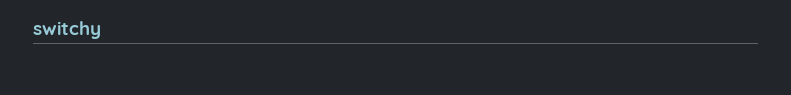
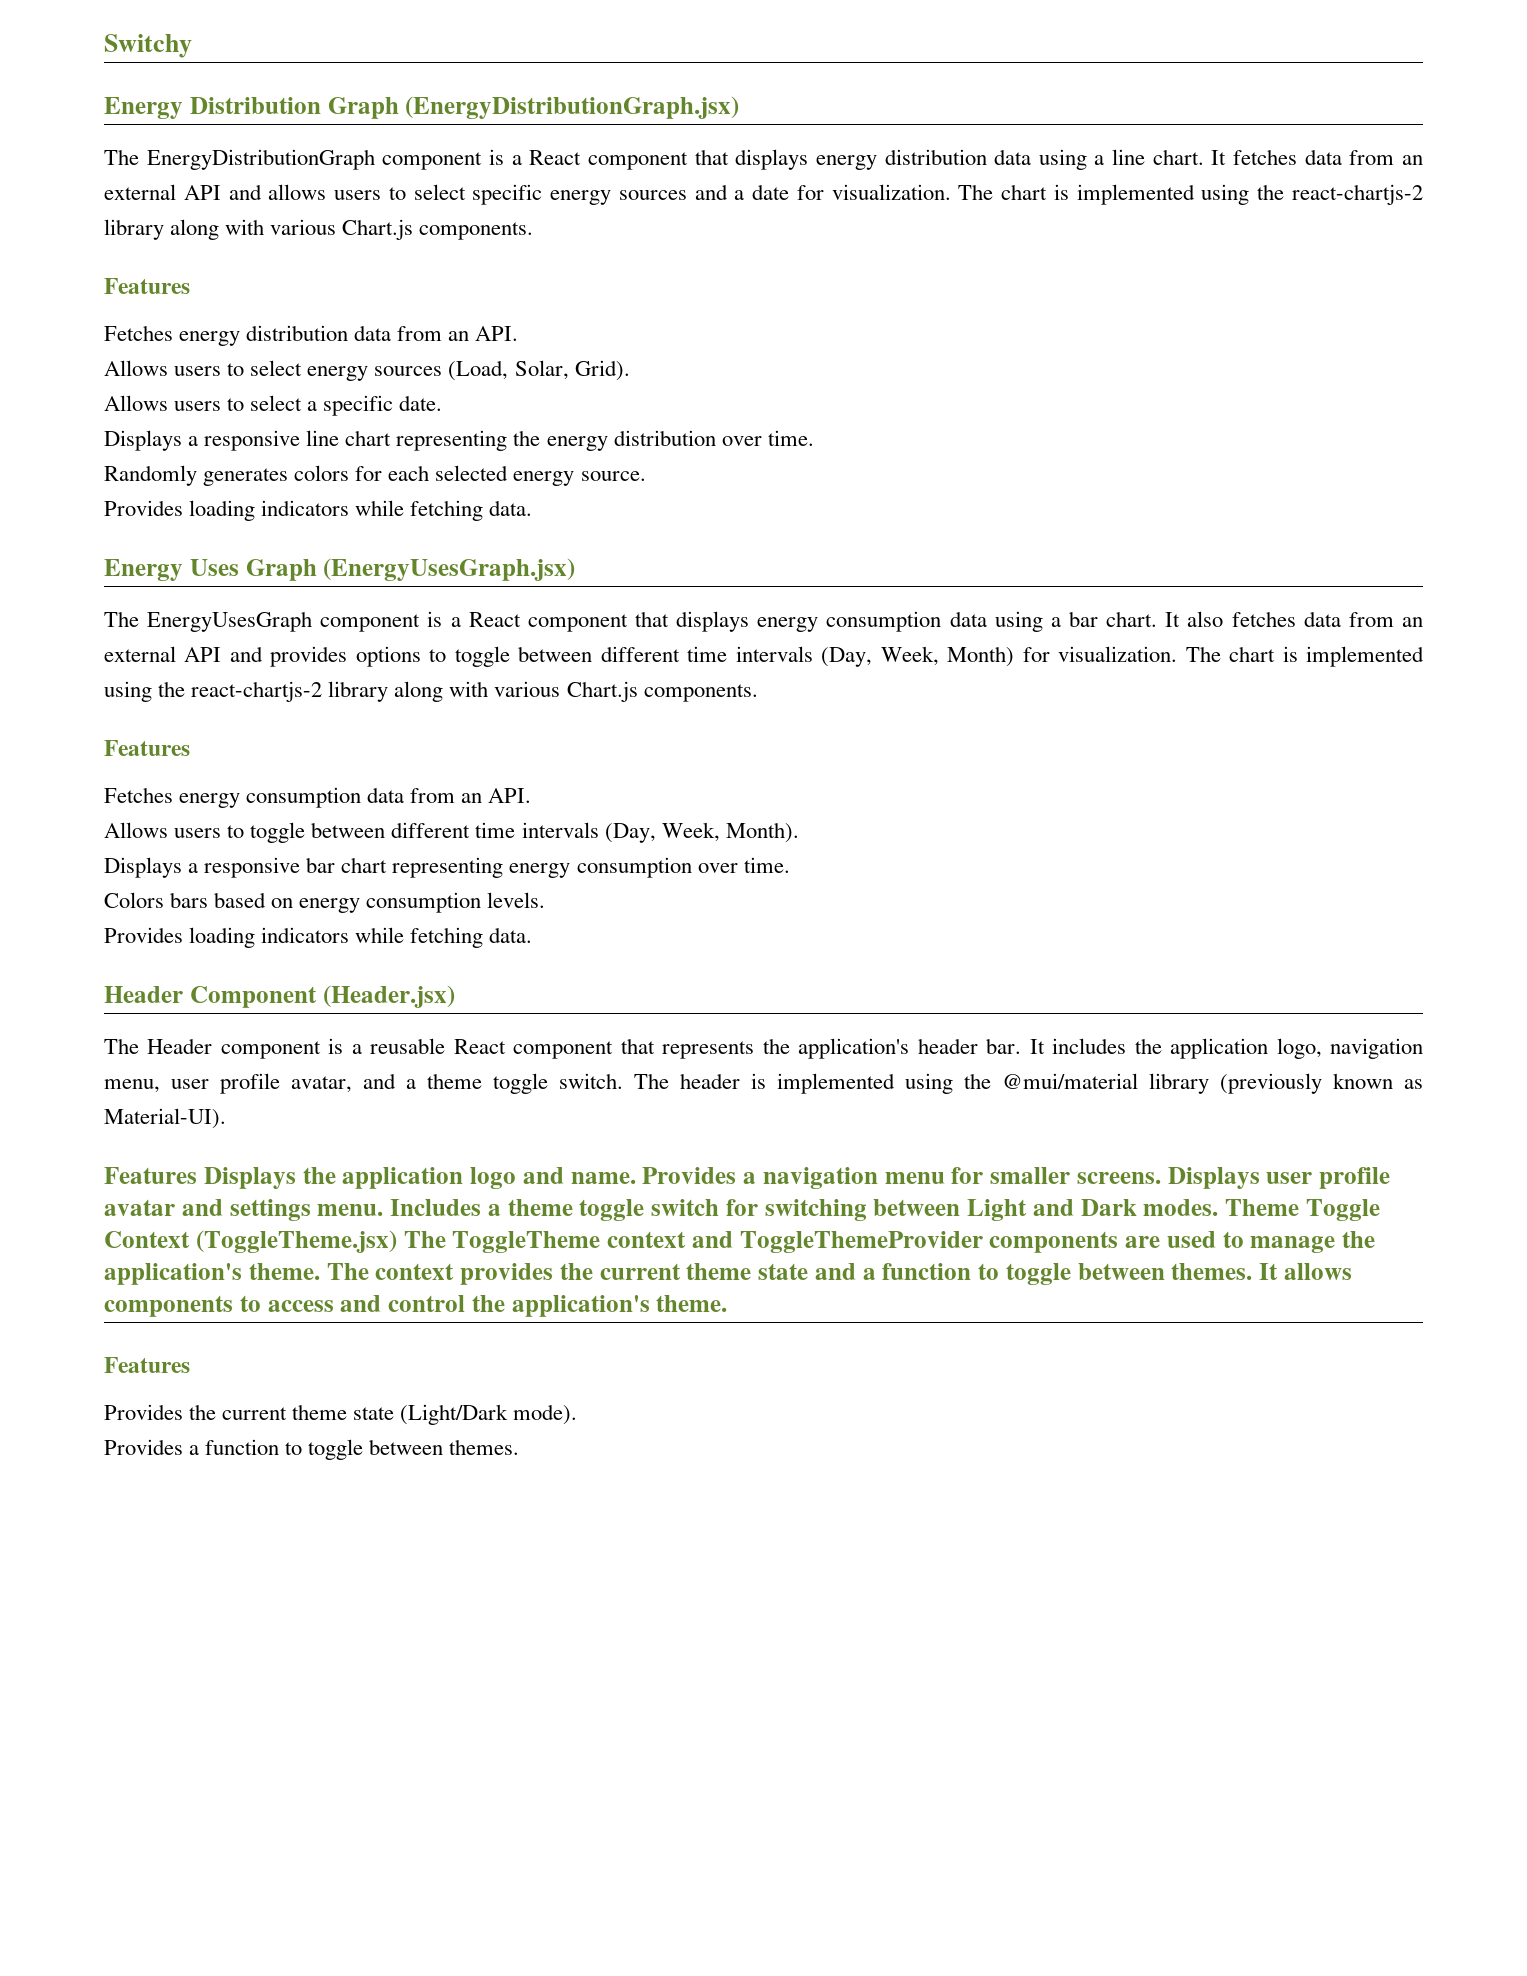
- switchy
+ Switchy
+ Energy Distribution Graph (EnergyDistributionGraph.jsx)
+ The EnergyDistributionGraph component is a React component that displays energy distribution data using a line chart. It fetches data from an external API and allows users to select specific energy sources and a date for visualization. The chart is implemented using the react-chartjs-2 library along with various Chart.js components.
+ Features
+ Fetches energy distribution data from an API.
+ Allows users to select energy sources (Load, Solar, Grid).
+ Allows users to select a specific date.
+ Displays a responsive line chart representing the energy distribution over time.
+ Randomly generates colors for each selected energy source.
+ Provides loading indicators while fetching data.
+ Energy Uses Graph (EnergyUsesGraph.jsx)
+ The EnergyUsesGraph component is a React component that displays energy consumption data using a bar chart. It also fetches data from an external API and provides options to toggle between different time intervals (Day, Week, Month) for visualization. The chart is implemented using the react-chartjs-2 library along with various Chart.js components.
+ Features
+ Fetches energy consumption data from an API.
+ Allows users to toggle between different time intervals (Day, Week, Month).
+ Displays a responsive bar chart representing energy consumption over time.
+ Colors bars based on energy consumption levels.
+ Provides loading indicators while fetching data.
+ Header Component (Header.jsx)
+ The Header component is a reusable React component that represents the application's header bar. It includes the application logo, navigation menu, user profile avatar, and a theme toggle switch. The header is implemented using the @mui/material library (previously known as Material-UI).
+ Features Displays the application logo and name. Provides a navigation menu for smaller screens. Displays user profile avatar and settings menu. Includes a theme toggle switch for switching between Light and Dark modes. Theme Toggle Context (ToggleTheme.jsx) The ToggleTheme context and ToggleThemeProvider components are used to manage the application's theme. The context provides the current theme state and a function to toggle between themes. It allows components to access and control the application's theme.
+ Features
+ Provides the current theme state (Light/Dark mode).
+ Provides a function to toggle between themes.

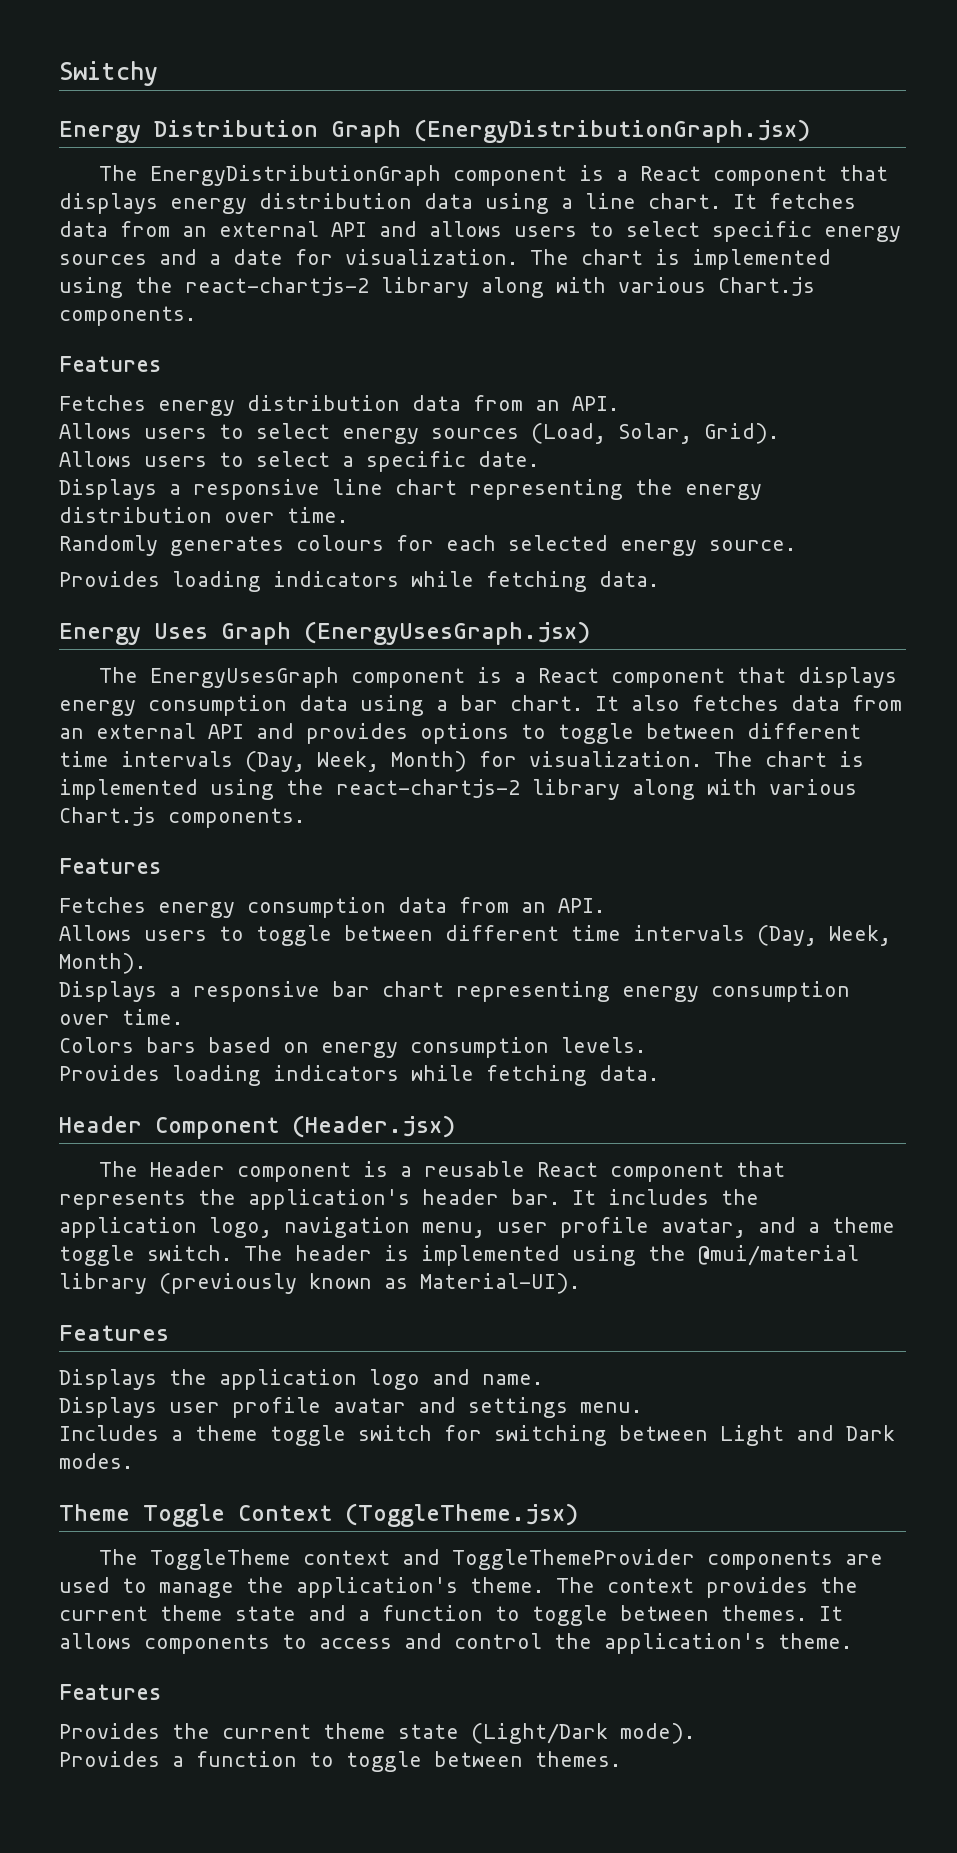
- Randomly generates colors for each selected energy source.
+ Randomly generates colours for each selected energy source.
  The header is implemented using the @mui/material library (previously known as Material-UI).
- Features Displays the application logo and name. Provides a navigation menu for smaller screens. Displays user profile avatar and settings menu. Includes a theme toggle switch for switching between Light and Dark modes. Theme Toggle Context (ToggleTheme.jsx) The ToggleTheme context and ToggleThemeProvider components are used to manage the application's theme.
+ Features
+ Displays the application logo and name.
+ Displays user profile avatar and settings menu.
+ Includes a theme toggle switch for switching between Light and Dark modes.
+ Theme Toggle Context (ToggleTheme.jsx)
+ The ToggleTheme context and ToggleThemeProvider components are used to manage the application's theme.

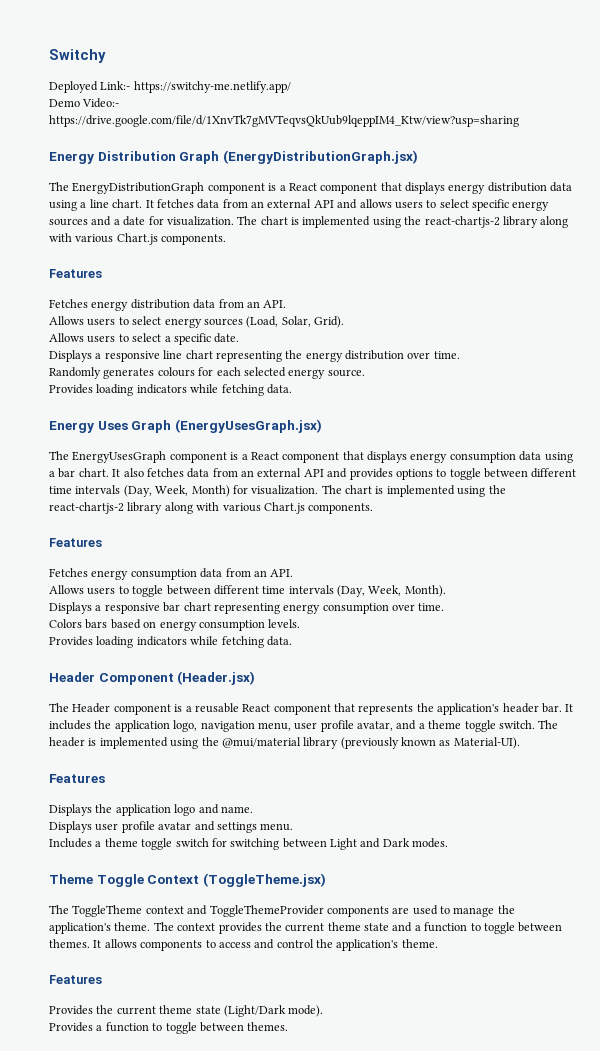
+ Deployed Link:- https://switchy-me.netlify.app/
+ Demo Video:- https://drive.google.com/file/d/1XnvTk7gMVTeqvsQkUub9lqeppIM4_Ktw/view?usp=sharing

